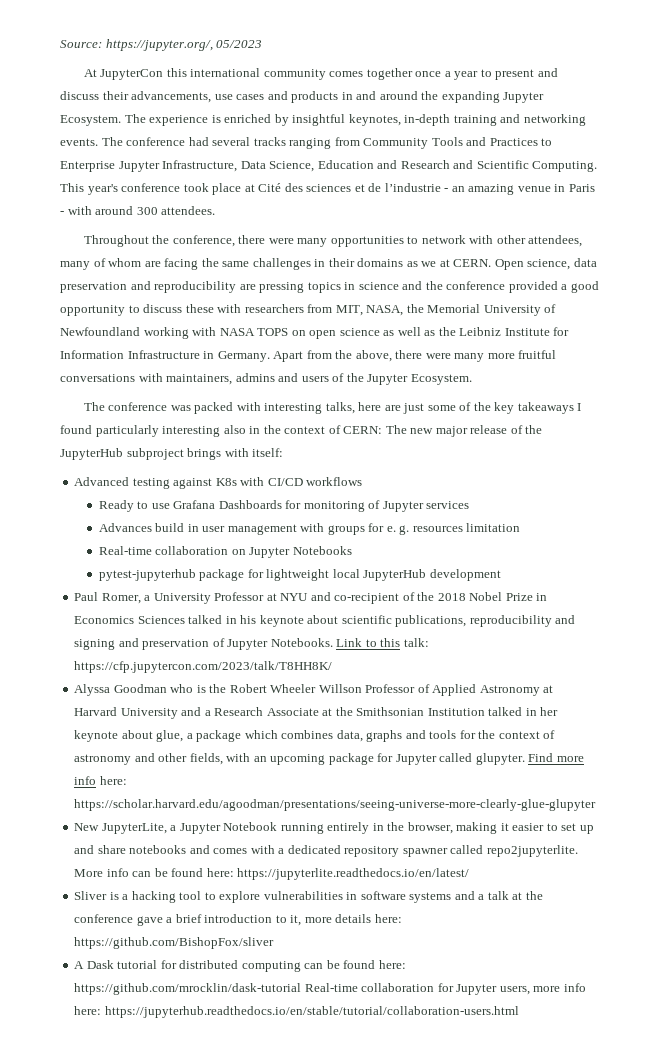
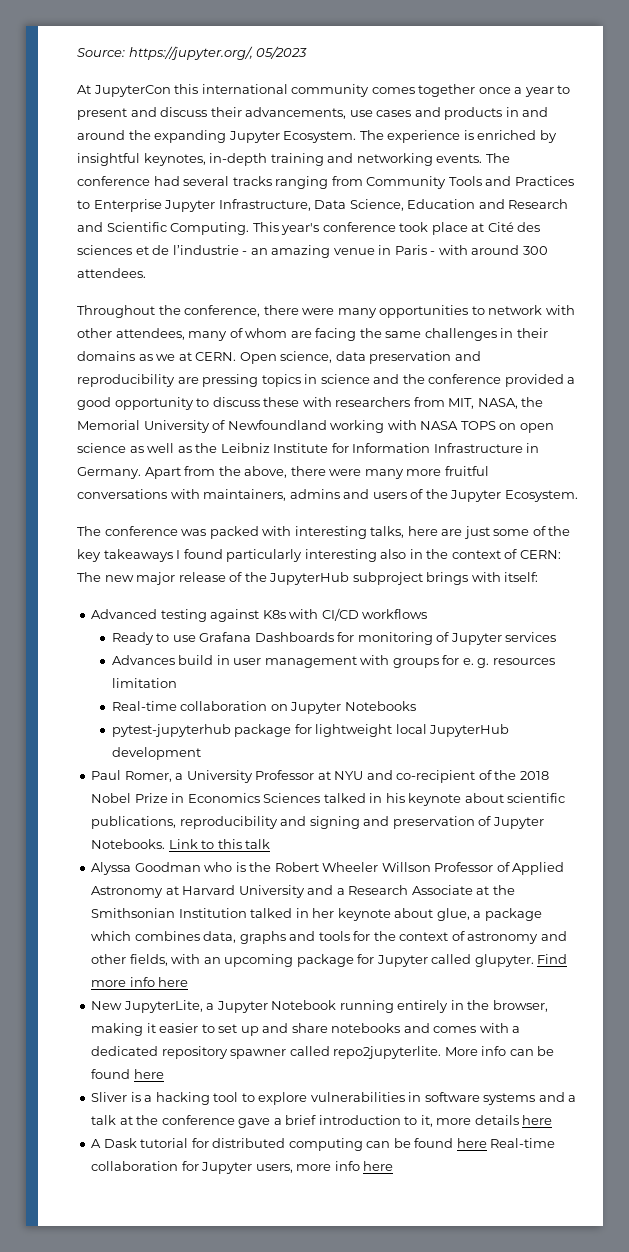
- Link to this talk: https://cfp.jupytercon.com/2023/talk/T8HH8K/
+ Link to this talk
- Find more info here: https://scholar.harvard.edu/agoodman/presentations/seeing-universe-more-clearly-glue-glupyter
+ Find more info here
- More info can be found here: https://jupyterlite.readthedocs.io/en/latest/
+ More info can be found here
- Sliver is a hacking tool to explore vulnerabilities in software systems and a talk at the conference gave a brief introduction to it, more details here: https://github.com/BishopFox/sliver
+ Sliver is a hacking tool to explore vulnerabilities in software systems and a talk at the conference gave a brief introduction to it, more details here
- A Dask tutorial for distributed computing can be found here: https://github.com/mrocklin/dask-tutorial Real-time collaboration for Jupyter users, more info here: https://jupyterhub.readthedocs.io/en/stable/tutorial/collaboration-users.html
+ A Dask tutorial for distributed computing can be found here Real-time collaboration for Jupyter users, more info here

